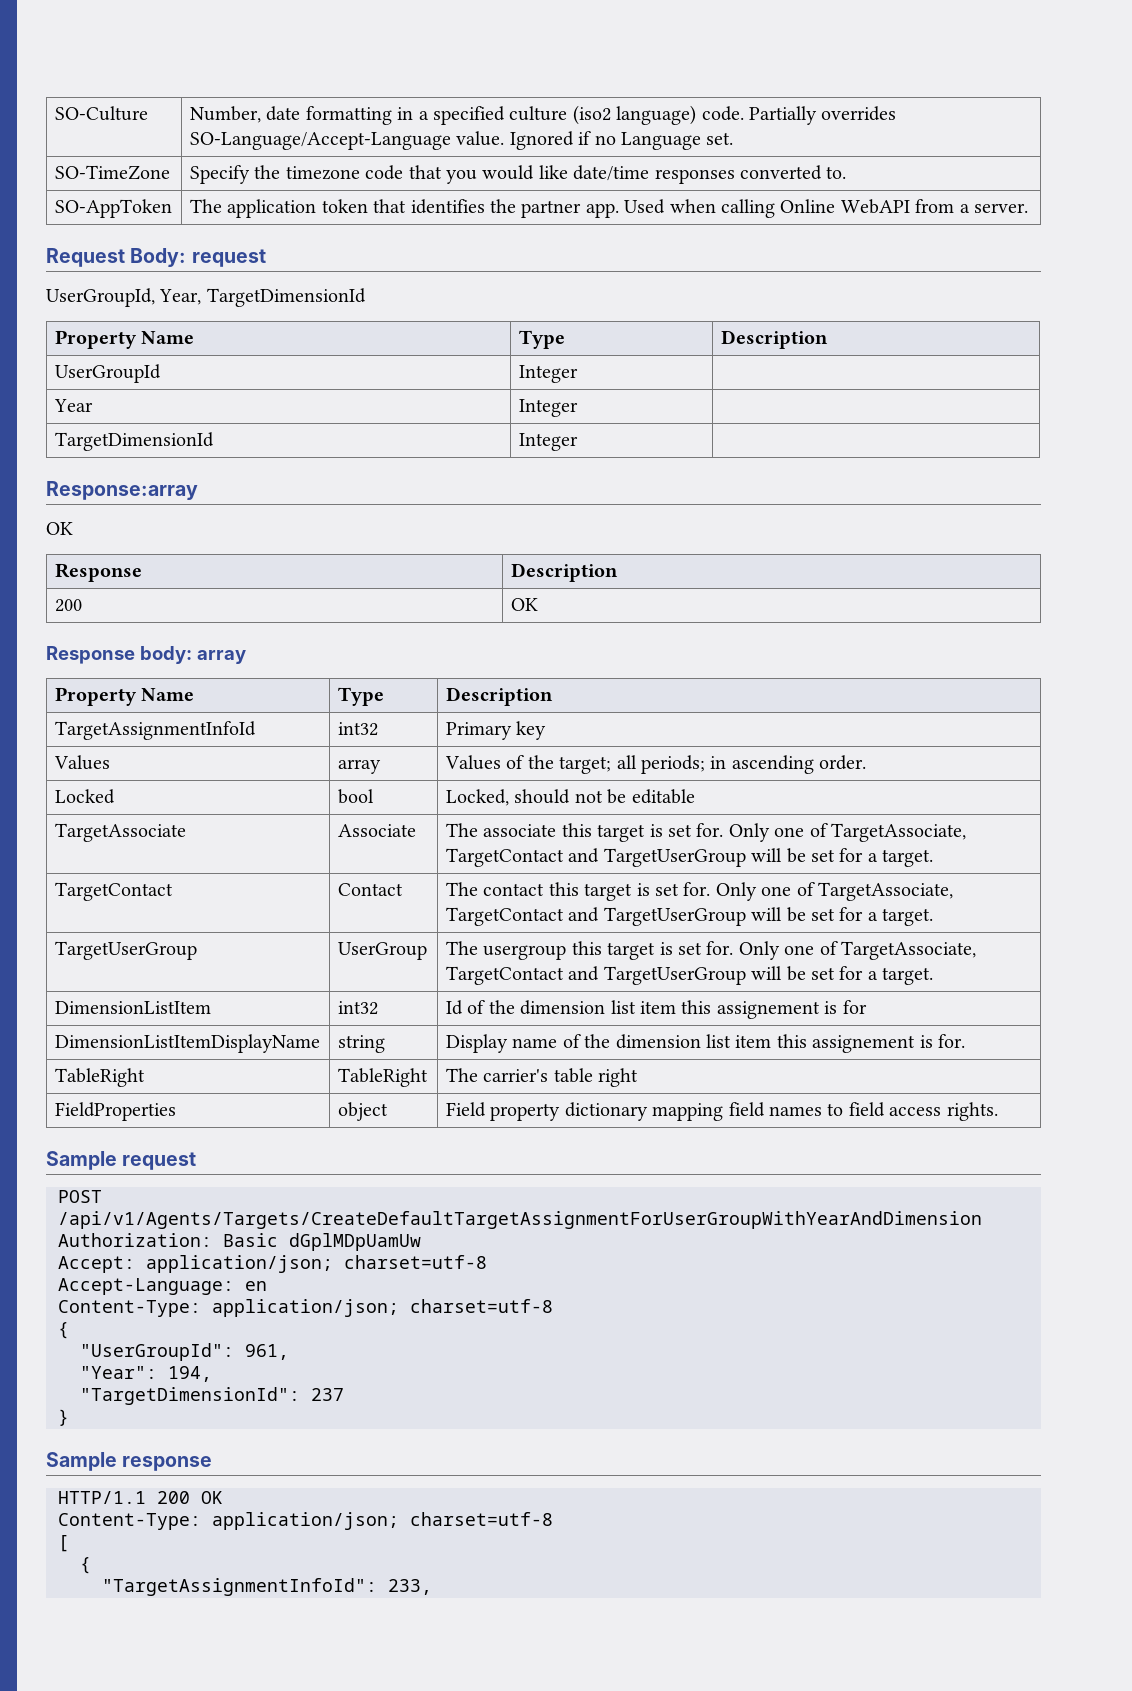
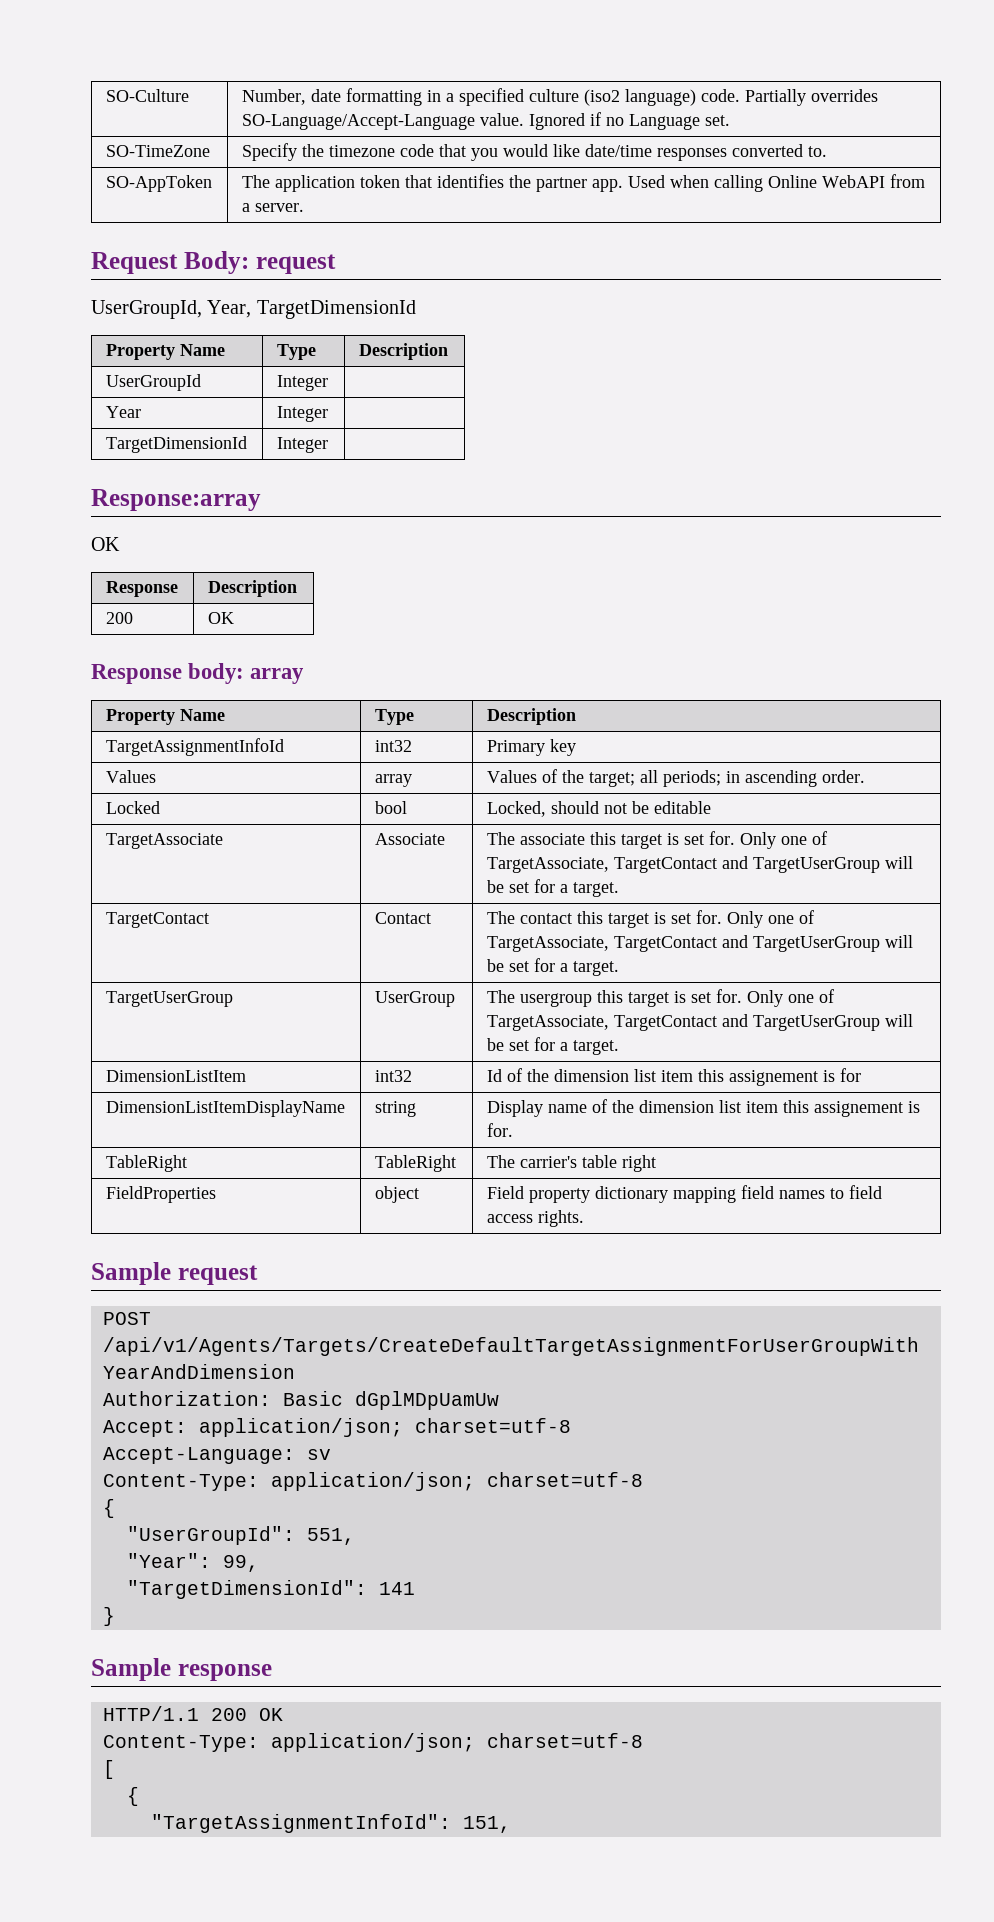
- Accept-Language: en
+ Accept-Language: sv
- "UserGroupId": 961,
+ "UserGroupId": 551,
- "Year": 194,
+ "Year": 99,
- "TargetDimensionId": 237
+ "TargetDimensionId": 141
- "TargetAssignmentInfoId": 233,
+ "TargetAssignmentInfoId": 151,

